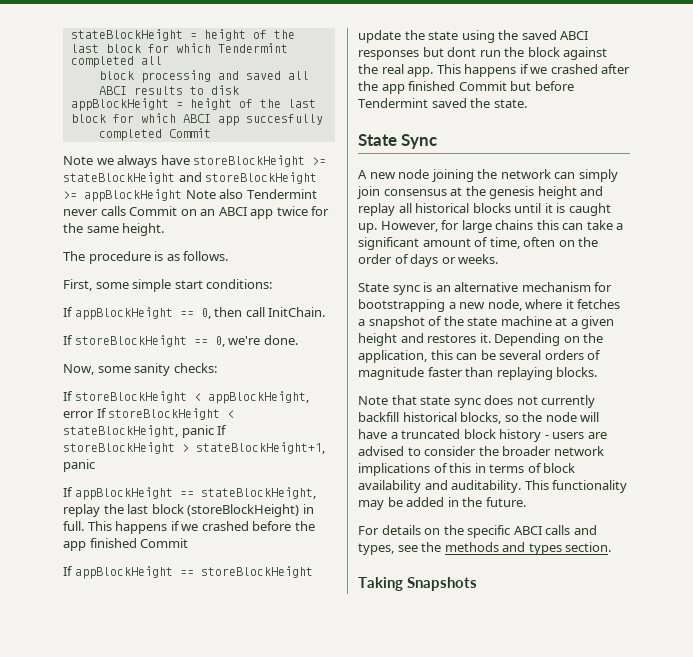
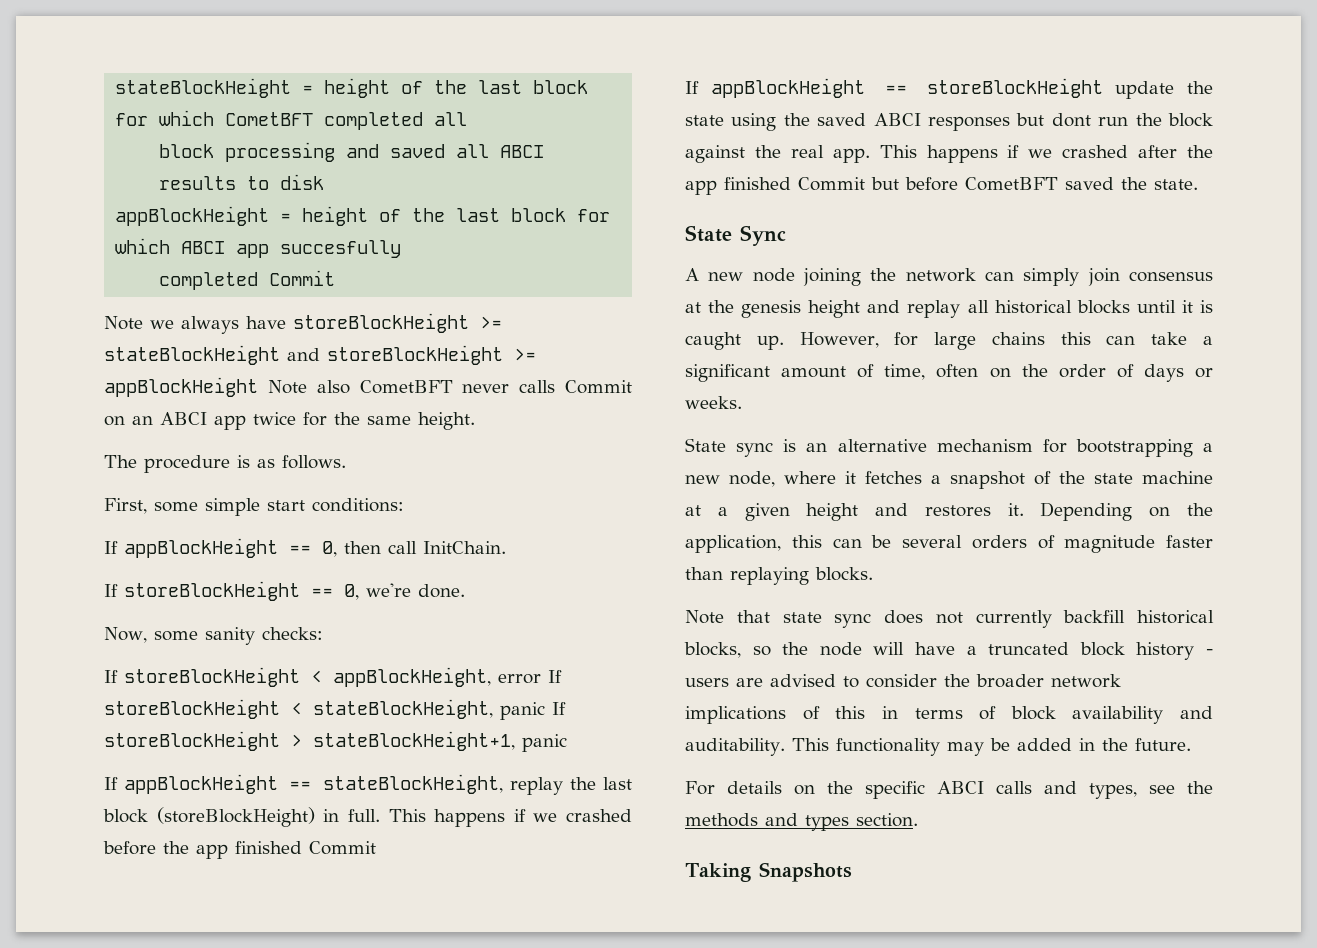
- stateBlockHeight = height of the last block for which Tendermint completed all
+ stateBlockHeight = height of the last block for which CometBFT completed all
- Note we always have storeBlockHeight >= stateBlockHeight and storeBlockHeight >= appBlockHeight Note also Tendermint never calls Commit on an ABCI app twice for the same height.
+ Note we always have storeBlockHeight >= stateBlockHeight and storeBlockHeight >= appBlockHeight Note also CometBFT never calls Commit on an ABCI app twice for the same height.
- This happens if we crashed after the app finished Commit but before Tendermint saved the state.
+ This happens if we crashed after the app finished Commit but before CometBFT saved the state.

